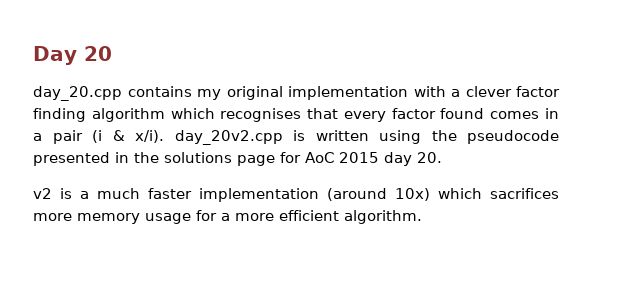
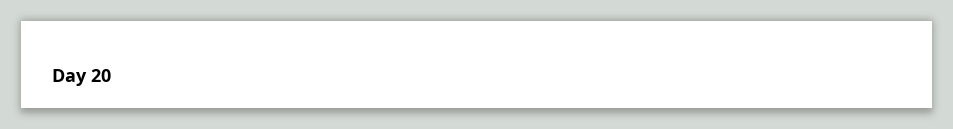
- day_20.cpp contains my original implementation with a clever factor finding algorithm which recognises that every factor found comes in a pair (i & x/i). day_20v2.cpp is written using the pseudocode presented in the solutions page for AoC 2015 day 20.
- v2 is a much faster implementation (around 10x) which sacrifices more memory usage for a more efficient algorithm.

